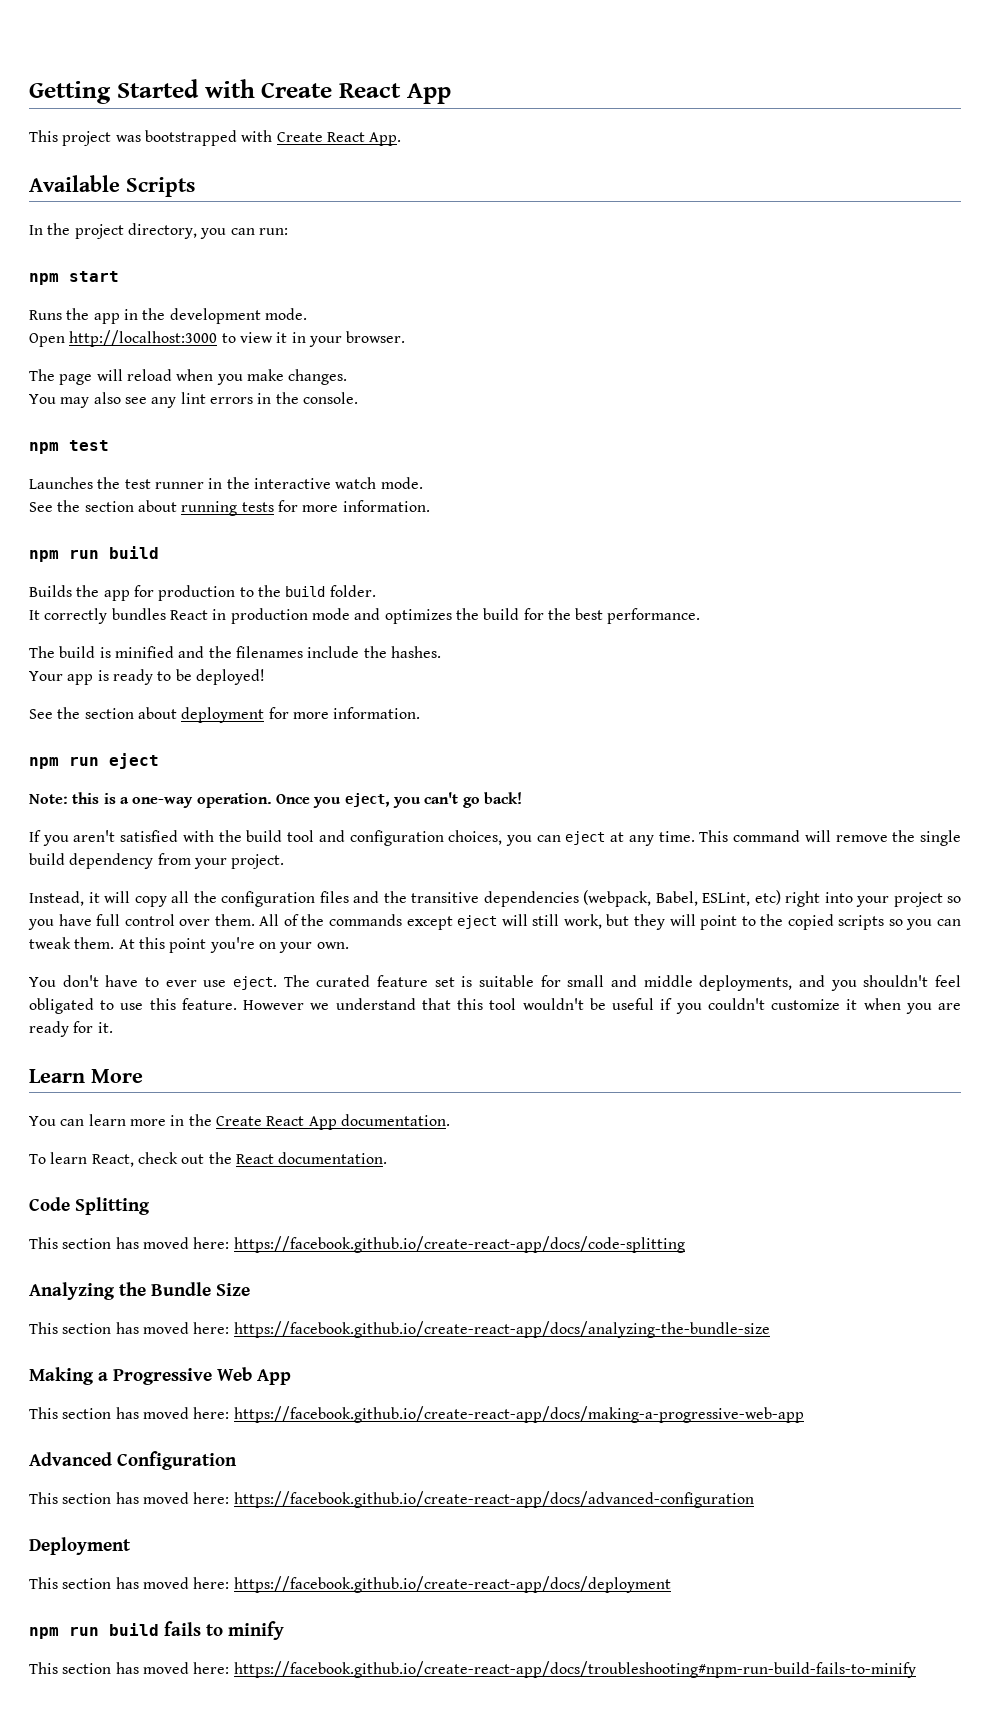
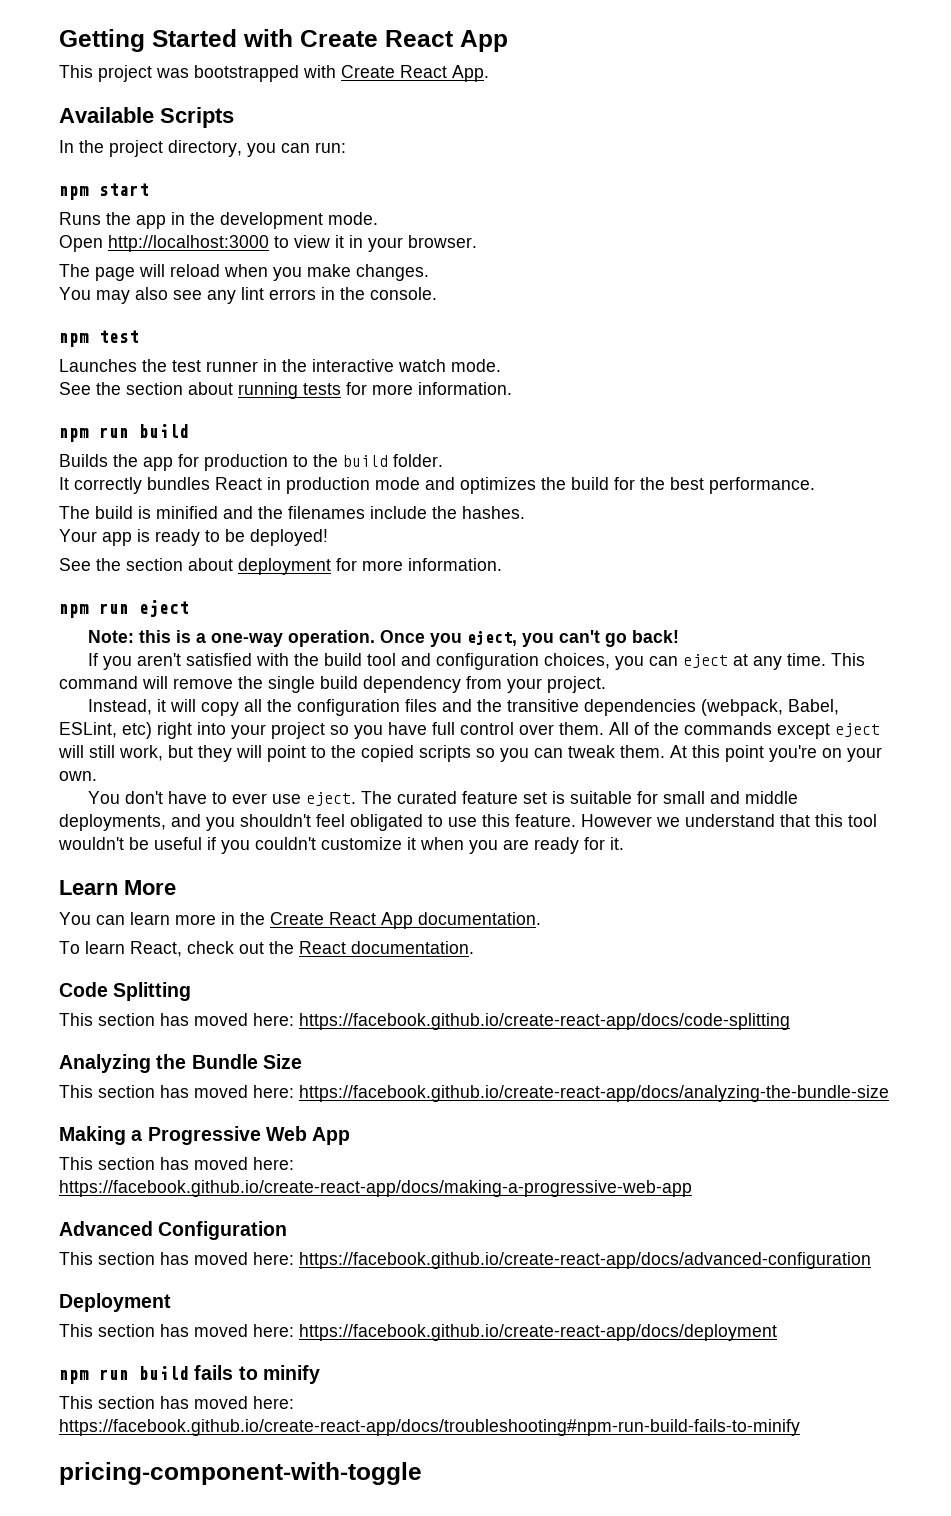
+ pricing-component-with-toggle

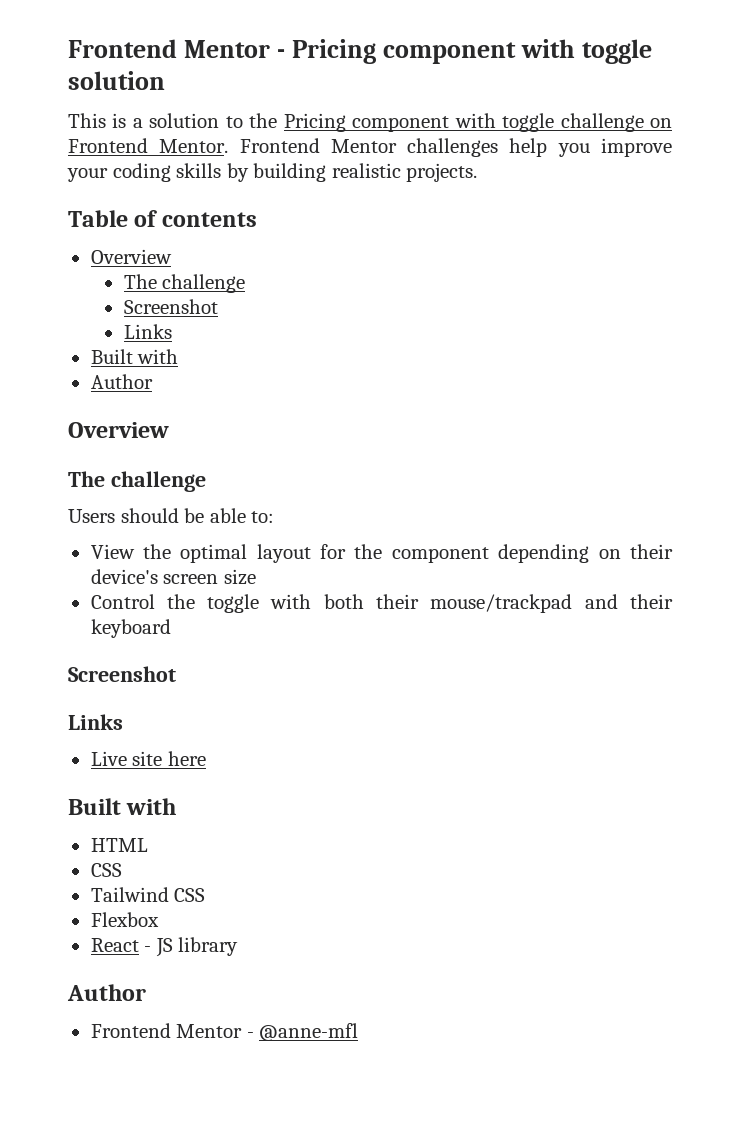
- Getting Started with Create React App
- This project was bootstrapped with Create React App.
- Available Scripts
- In the project directory, you can run:
- npm start
- Runs the app in the development mode.
- Open http://localhost:3000 to view it in your browser.
- The page will reload when you make changes.
- You may also see any lint errors in the console.
- npm test
- Launches the test runner in the interactive watch mode.
- See the section about running tests for more information.
- npm run build
- Builds the app for production to the build folder.
- It correctly bundles React in production mode and optimizes the build for the best performance.
- The build is minified and the filenames include the hashes.
- Your app is ready to be deployed!
- See the section about deployment for more information.
- npm run eject
- Note: this is a one-way operation. Once you eject, you can't go back!
- If you aren't satisfied with the build tool and configuration choices, you can eject at any time. This command will remove the single build dependency from your project.
- Instead, it will copy all the configuration files and the transitive dependencies (webpack, Babel, ESLint, etc) right into your project so you have full control over them. All of the commands except eject will still work, but they will point to the copied scripts so you can tweak them. At this point you're on your own.
- You don't have to ever use eject. The curated feature set is suitable for small and middle deployments, and you shouldn't feel obligated to use this feature. However we understand that this tool wouldn't be useful if you couldn't customize it when you are ready for it.
- Learn More
- You can learn more in the Create React App documentation.
- To learn React, check out the React documentation.
- Code Splitting
- This section has moved here: https://facebook.github.io/create-react-app/docs/code-splitting
- Analyzing the Bundle Size
- This section has moved here: https://facebook.github.io/create-react-app/docs/analyzing-the-bundle-size
- Making a Progressive Web App
- This section has moved here: https://facebook.github.io/create-react-app/docs/making-a-progressive-web-app
- Advanced Configuration
- This section has moved here: https://facebook.github.io/create-react-app/docs/advanced-configuration
- Deployment
- This section has moved here: https://facebook.github.io/create-react-app/docs/deployment
- npm run build fails to minify
- This section has moved here: https://facebook.github.io/create-react-app/docs/troubleshooting#npm-run-build-fails-to-minify
- pricing-component-with-toggle
+ Frontend Mentor - Pricing component with toggle solution
+ This is a solution to the Pricing component with toggle challenge on Frontend Mentor. Frontend Mentor challenges help you improve your coding skills by building realistic projects.
+ Table of contents
+ Overview
+ The challenge
+ Screenshot
+ Links
+ Built with
+ Author
+ Overview
+ The challenge
+ Users should be able to:
+ View the optimal layout for the component depending on their device's screen size
+ Control the toggle with both their mouse/trackpad and their keyboard
+ Screenshot
+ Links
+ Live site here
+ Built with
+ HTML
+ CSS
+ Tailwind CSS
+ Flexbox
+ React - JS library
+ Author
+ Frontend Mentor - @anne-mfl

